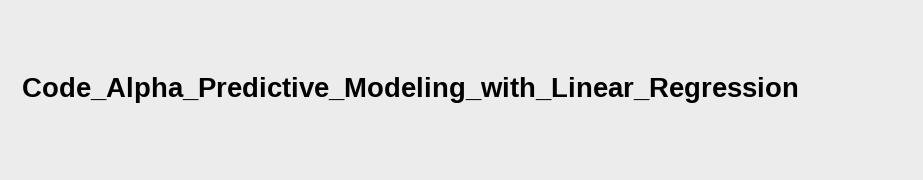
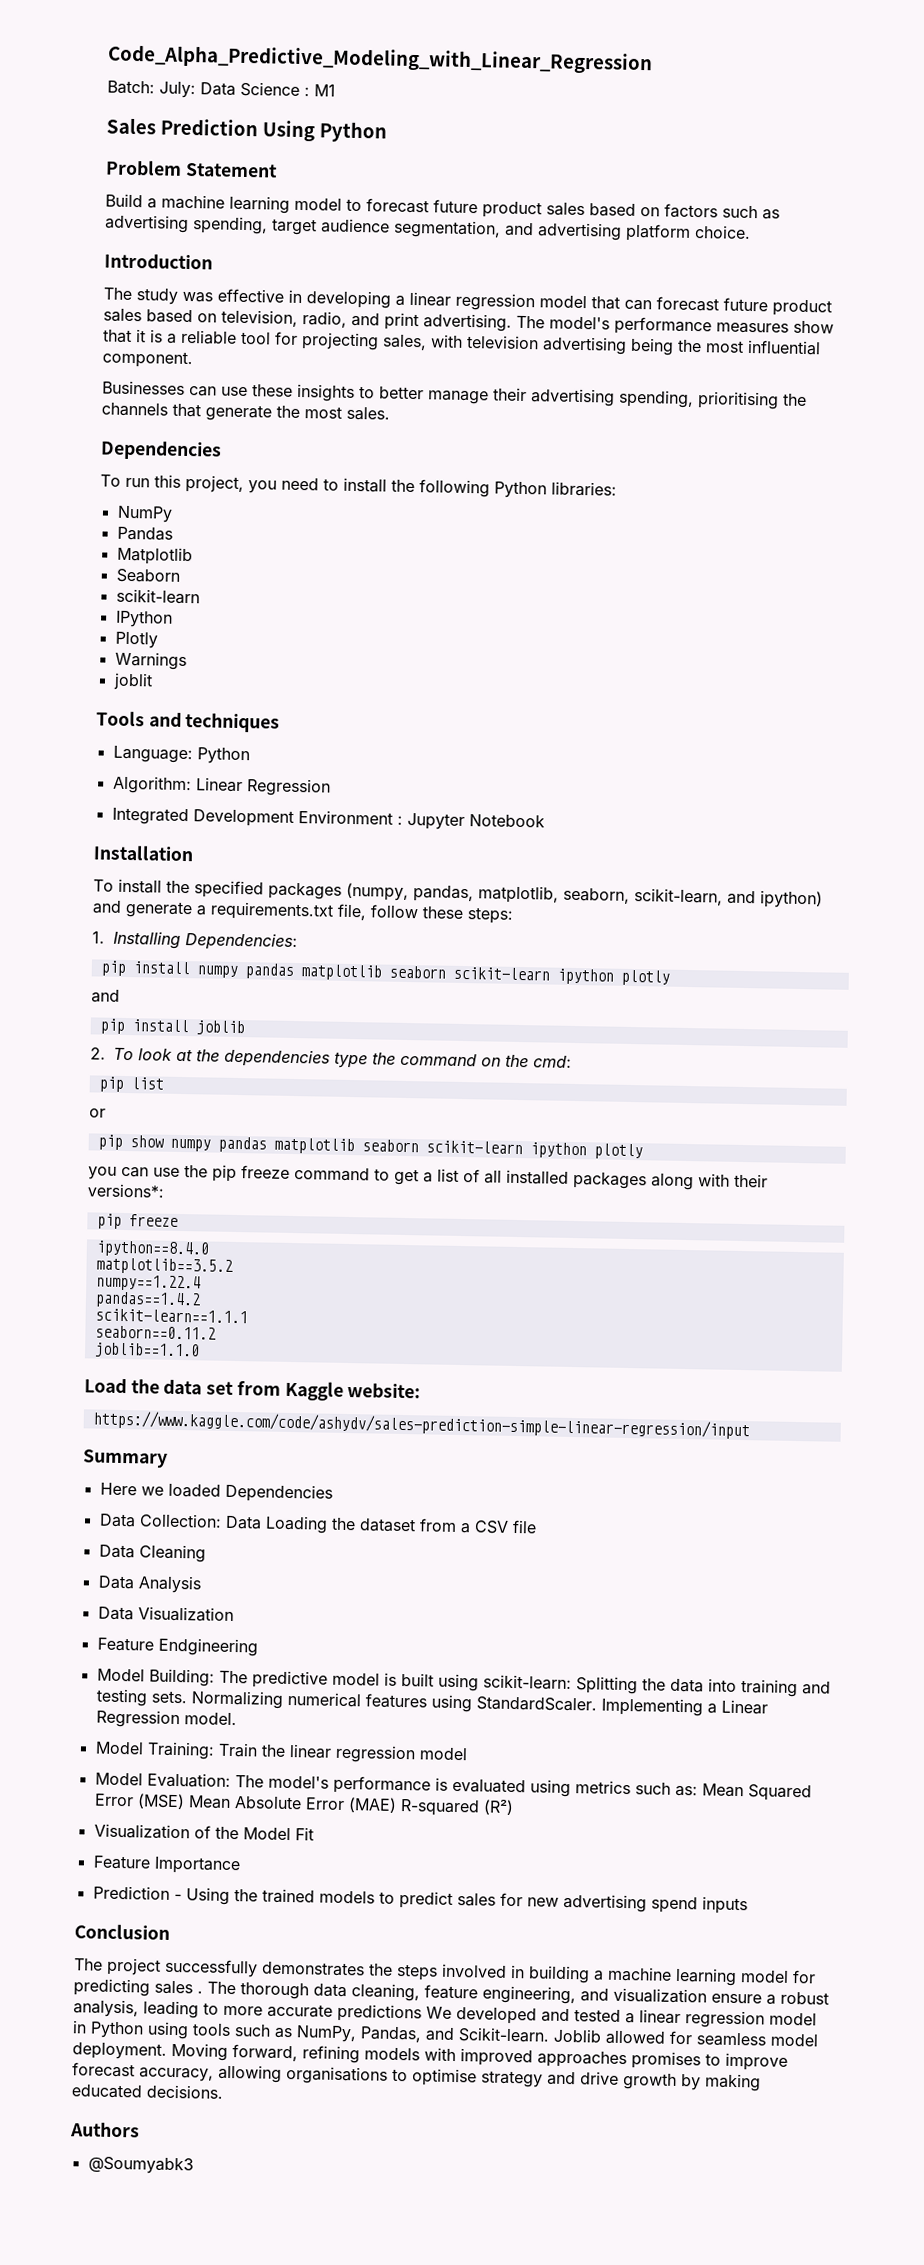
+ Batch: July: Data Science : M1
+ Sales Prediction Using Python
+ Problem Statement
+ Build a machine learning model to forecast future product sales based on factors such as advertising spending, target audience segmentation, and advertising platform choice.
+ Introduction
+ The study was effective in developing a linear regression model that can forecast future product sales based on television, radio, and print advertising. The model's performance measures show that it is a reliable tool for projecting sales, with television advertising being the most influential component.
+ Businesses can use these insights to better manage their advertising spending, prioritising the channels that generate the most sales.
+ Dependencies
+ To run this project, you need to install the following Python libraries:
+ NumPy
+ Pandas
+ Matplotlib
+ Seaborn
+ scikit-learn
+ IPython
+ Plotly
+ Warnings
+ joblit
+ Tools and techniques
+ Language: Python
+ Algorithm: Linear Regression
+ Integrated Development Environment : Jupyter Notebook
+ Installation
+ To install the specified packages (numpy, pandas, matplotlib, seaborn, scikit-learn, and ipython) and generate a requirements.txt file, follow these steps:
+ 1. Installing Dependencies:
+ pip install numpy pandas matplotlib seaborn scikit-learn ipython plotly
+ and
+ pip install joblib
+ 2. To look at the dependencies type the command on the cmd:
+ pip list
+ or
+ pip show numpy pandas matplotlib seaborn scikit-learn ipython plotly
+ you can use the pip freeze command to get a list of all installed packages along with their versions*:
+ pip freeze
+ ipython==8.4.0
+ matplotlib==3.5.2
+ numpy==1.22.4
+ pandas==1.4.2
+ scikit-learn==1.1.1
+ seaborn==0.11.2
+ joblib==1.1.0
+ Load the data set from Kaggle website:
+ https://www.kaggle.com/code/ashydv/sales-prediction-simple-linear-regression/input
+ Summary
+ Here we loaded Dependencies
+ Data Collection: Data Loading the dataset from a CSV file
+ Data Cleaning
+ Data Analysis
+ Data Visualization
+ Feature Endgineering
+ Model Building: The predictive model is built using scikit-learn: Splitting the data into training and testing sets. Normalizing numerical features using StandardScaler. Implementing a Linear Regression model.
+ Model Training: Train the linear regression model
+ Model Evaluation: The model's performance is evaluated using metrics such as: Mean Squared Error (MSE) Mean Absolute Error (MAE) R-squared (R²)
+ Visualization of the Model Fit
+ Feature Importance
+ Prediction - Using the trained models to predict sales for new advertising spend inputs
+ Conclusion
+ The project successfully demonstrates the steps involved in building a machine learning model for predicting sales . The thorough data cleaning, feature engineering, and visualization ensure a robust analysis, leading to more accurate predictions We developed and tested a linear regression model in Python using tools such as NumPy, Pandas, and Scikit-learn. Joblib allowed for seamless model deployment. Moving forward, refining models with improved approaches promises to improve forecast accuracy, allowing organisations to optimise strategy and drive growth by making educated decisions.
+ Authors
+ @Soumyabk3

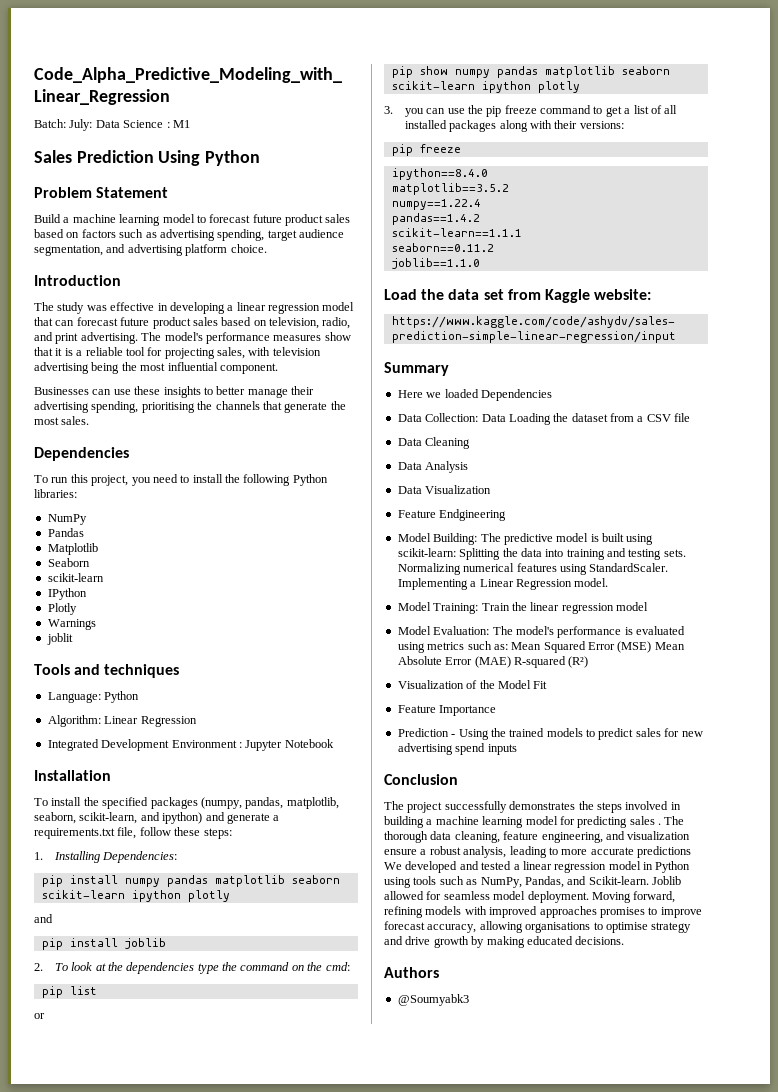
- you can use the pip freeze command to get a list of all installed packages along with their versions*:
+ 3. you can use the pip freeze command to get a list of all installed packages along with their versions:

